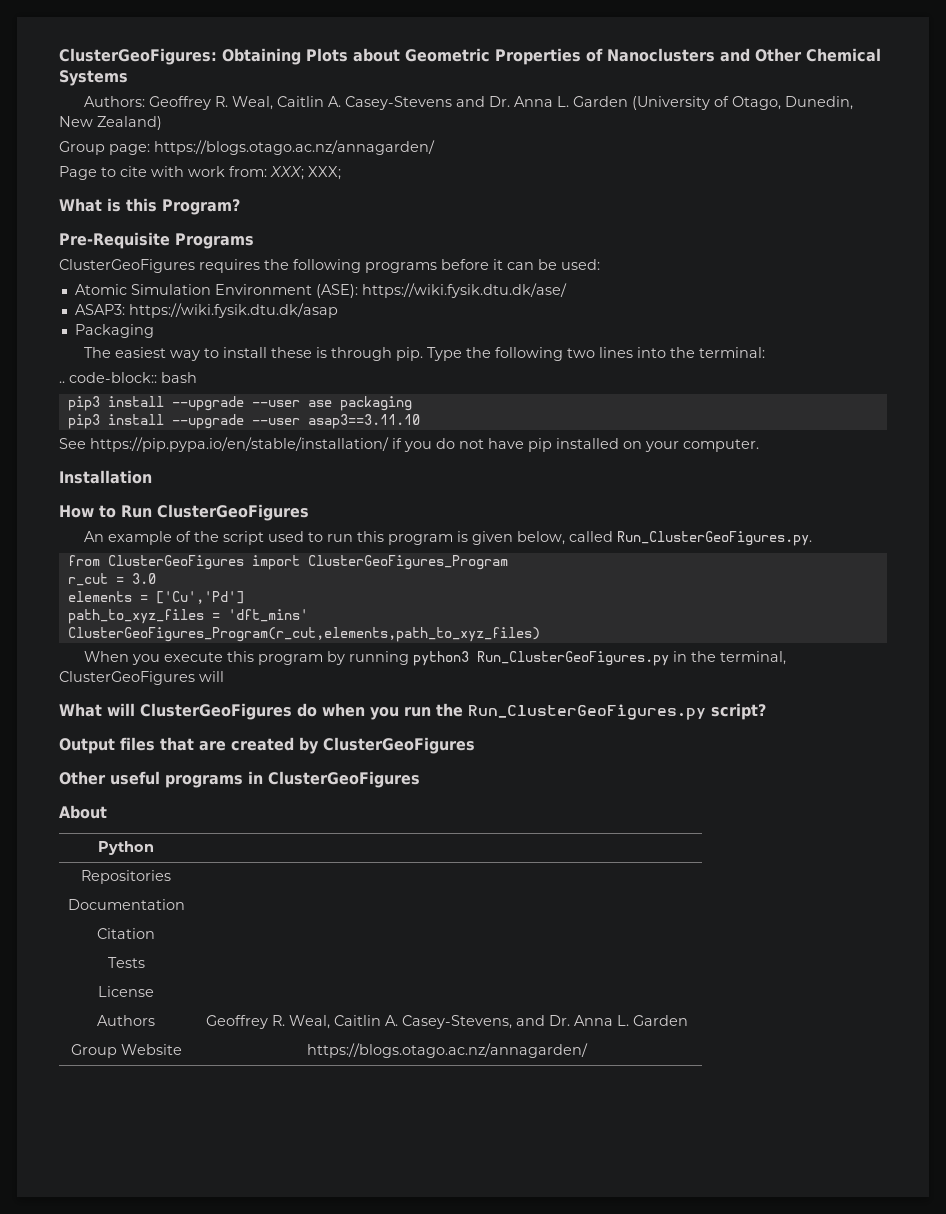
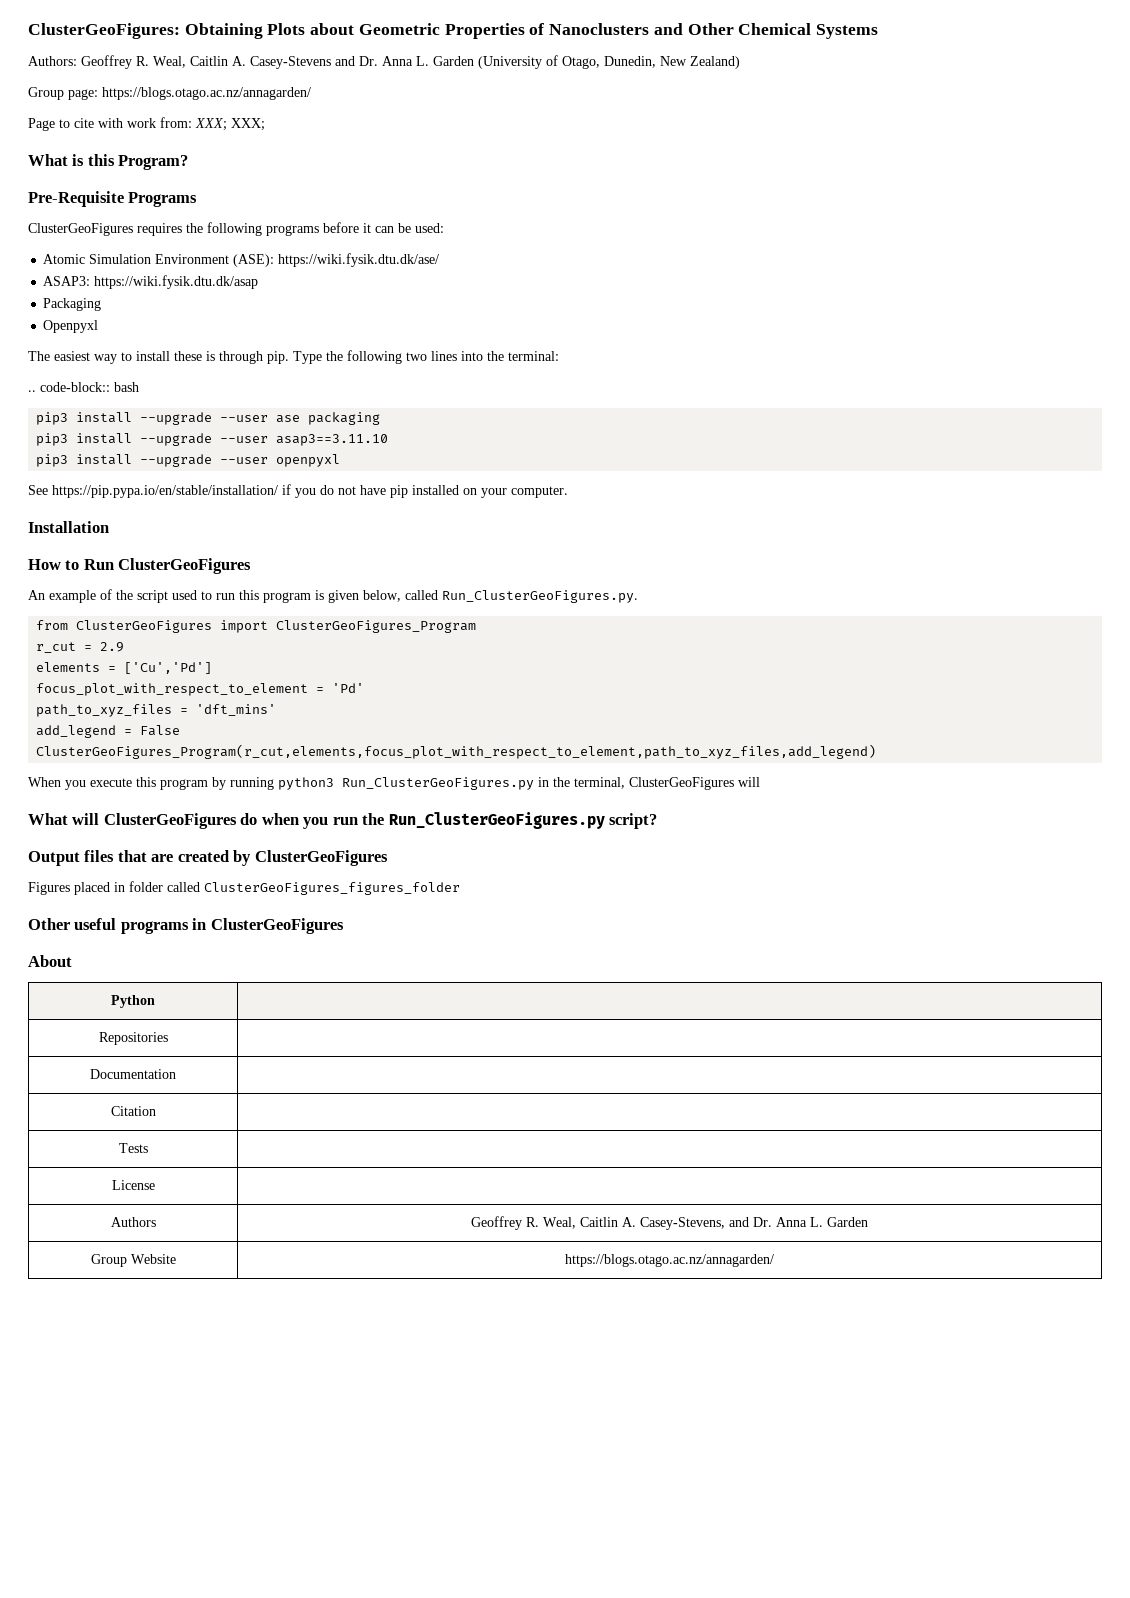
+ Openpyxl
+ pip3 install --upgrade --user openpyxl
- r_cut = 3.0
+ r_cut = 2.9
+ focus_plot_with_respect_to_element = 'Pd'
- ClusterGeoFigures_Program(r_cut,elements,path_to_xyz_files)
+ add_legend = False
+ ClusterGeoFigures_Program(r_cut,elements,focus_plot_with_respect_to_element,path_to_xyz_files,add_legend)
+ Figures placed in folder called ClusterGeoFigures_figures_folder

